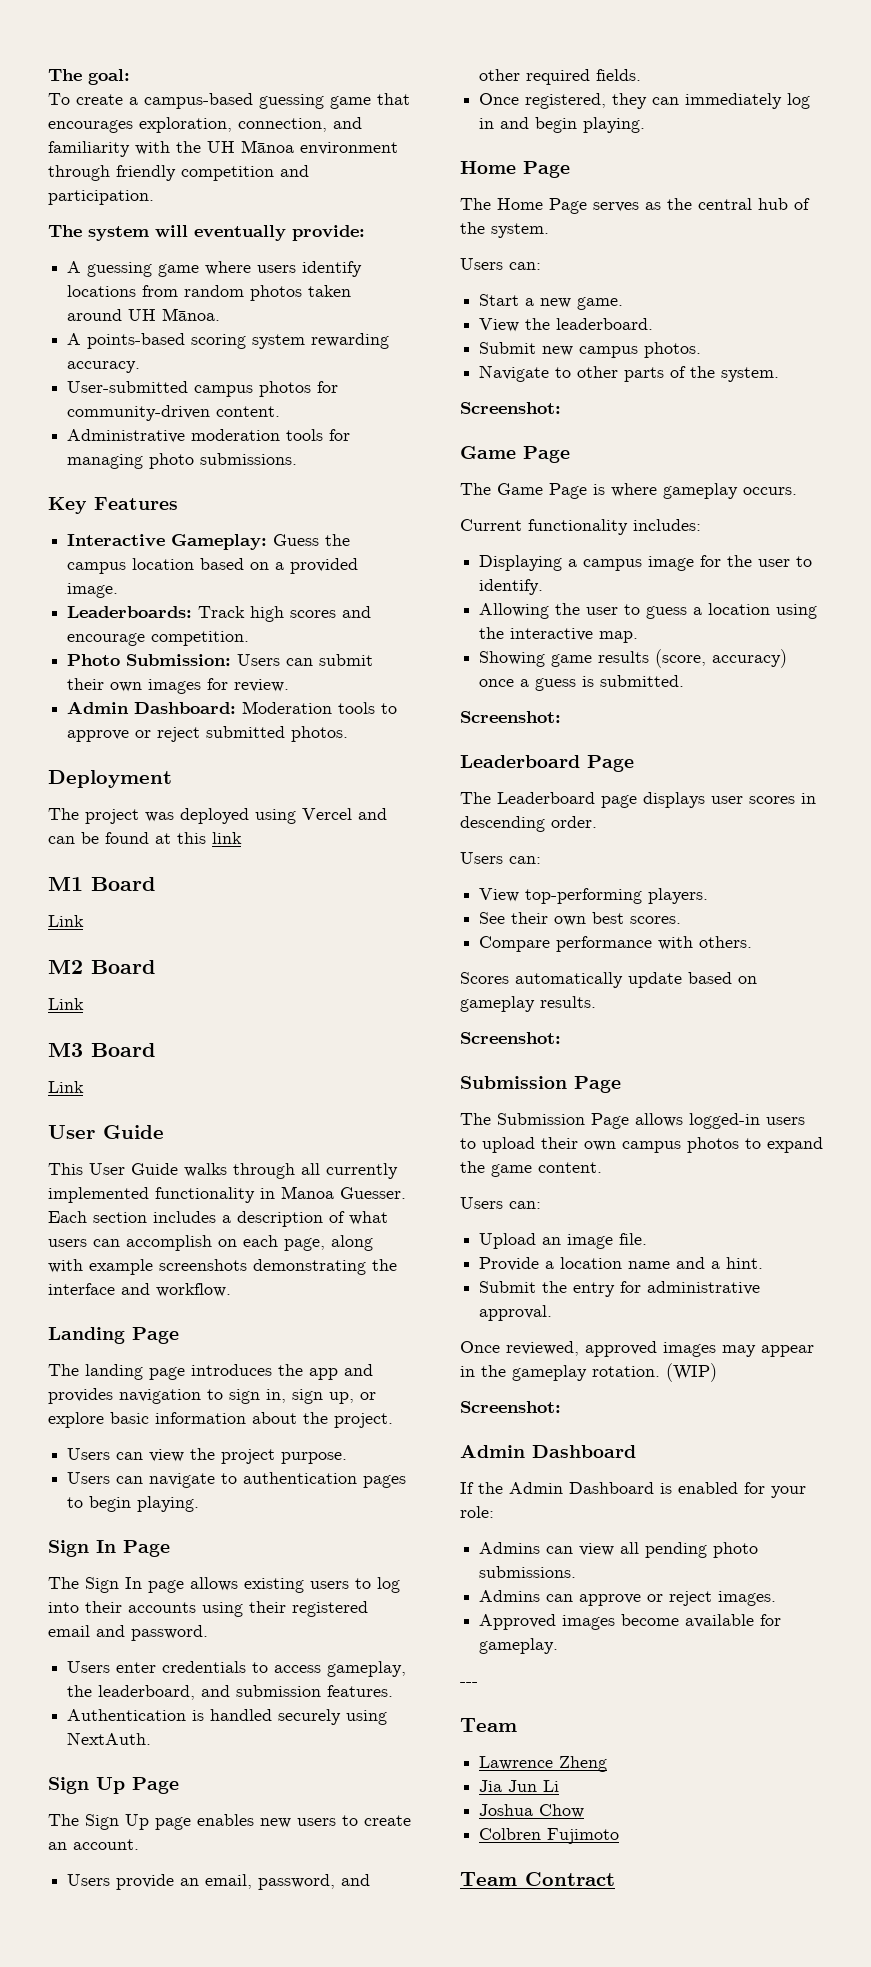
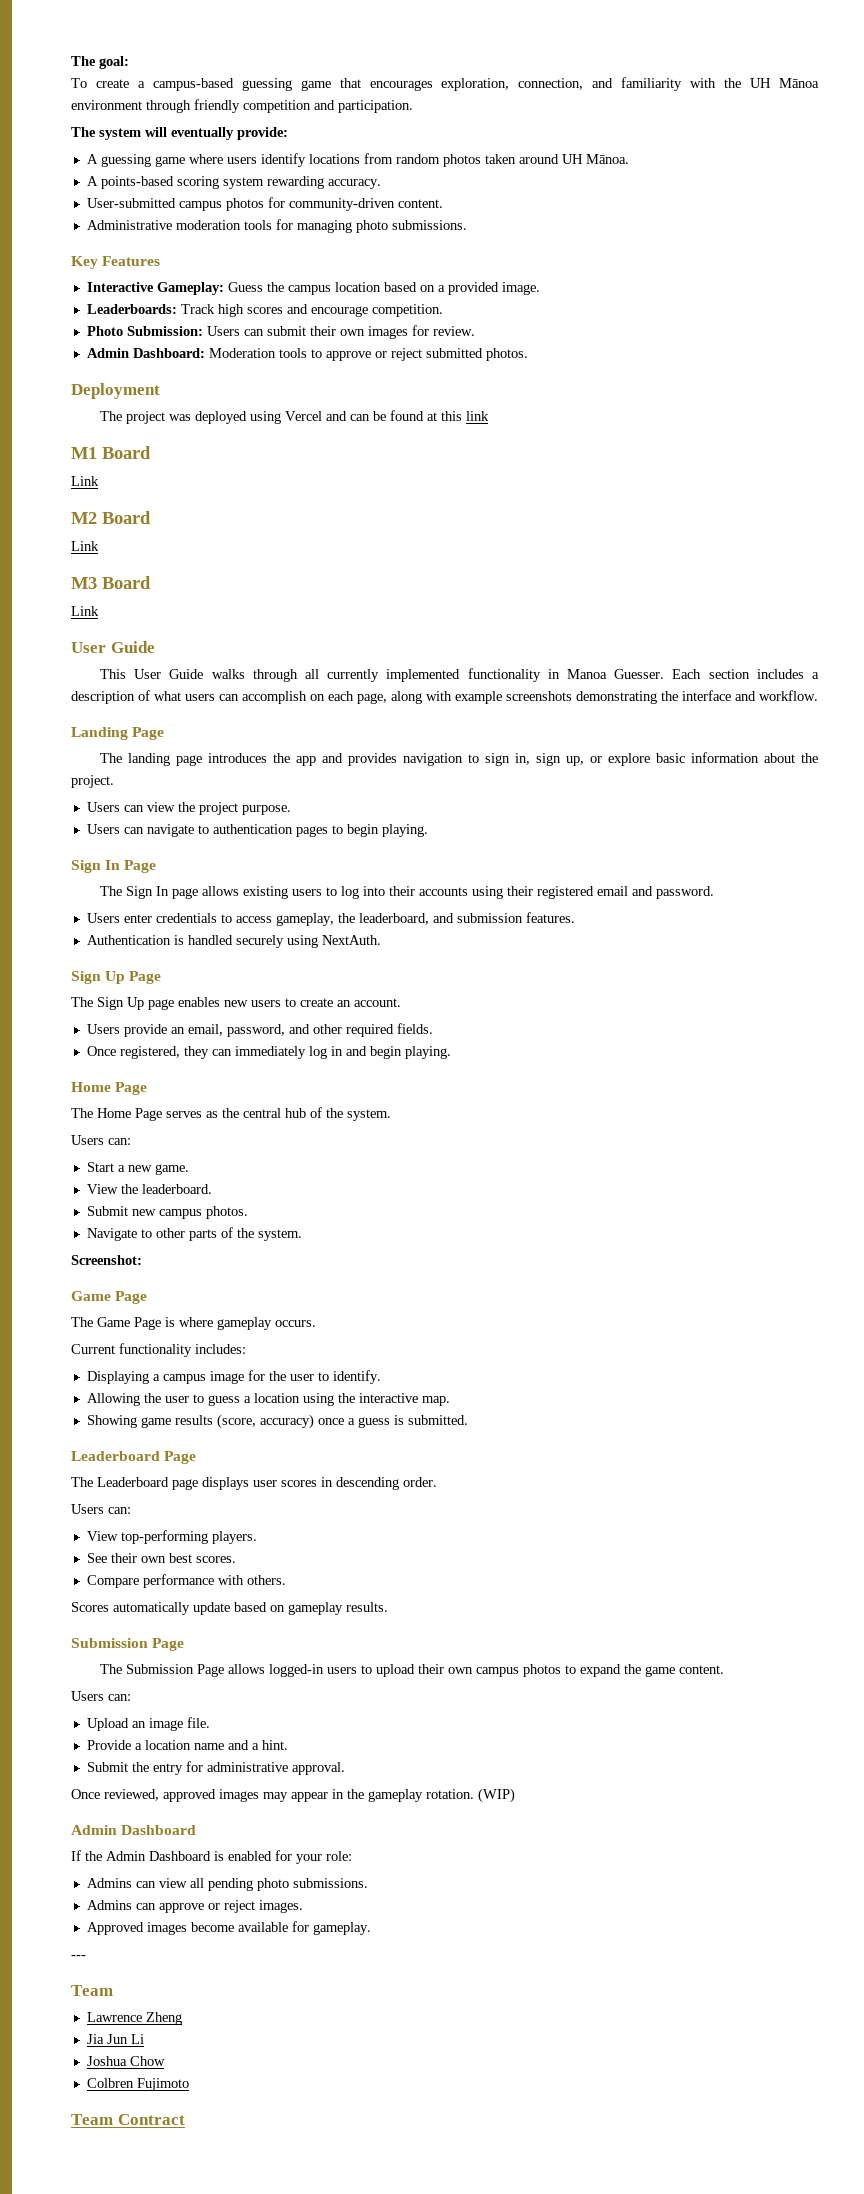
  Showing game results (score, accuracy) once a guess is submitted.
- Screenshot:
  Scores automatically update based on gameplay results.
- Screenshot:
  (WIP)
- Screenshot:

